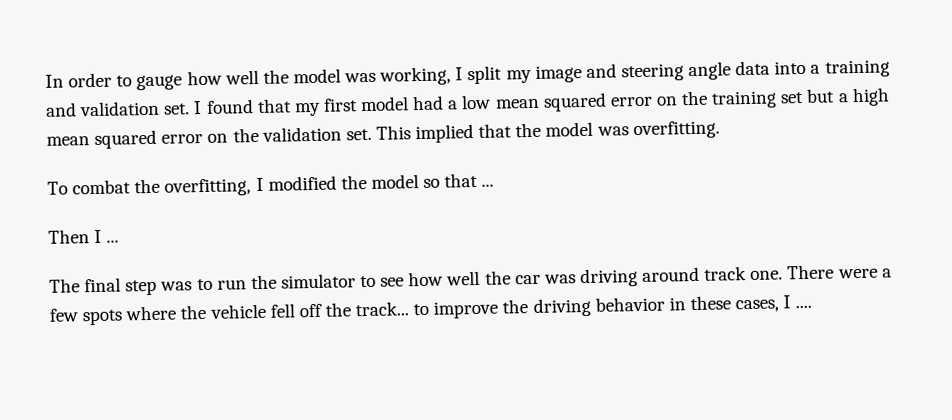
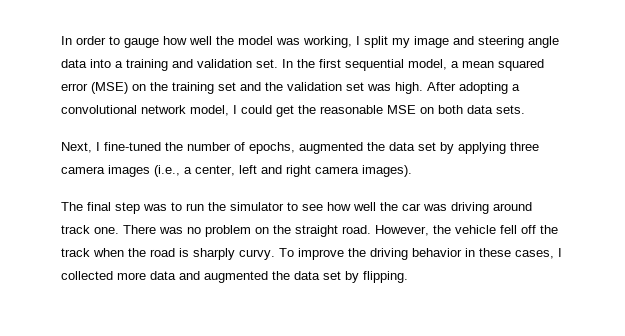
- I found that my first model had a low mean squared error on the training set but a high mean squared error on the validation set. This implied that the model was overfitting.
- To combat the overfitting, I modified the model so that ...
- Then I ...
+ In the first sequential model, a mean squared error (MSE) on the training set and the validation set was high. After adopting a convolutional network model, I could get the reasonable MSE on both data sets.
+ Next, I fine-tuned the number of epochs, augmented the data set by applying three camera images (i.e., a center, left and right camera images).
- There were a few spots where the vehicle fell off the track... to improve the driving behavior in these cases, I ....
+ There was no problem on the straight road. However, the vehicle fell off the track when the road is sharply curvy. To improve the driving behavior in these cases, I collected more data and augmented the data set by flipping.

